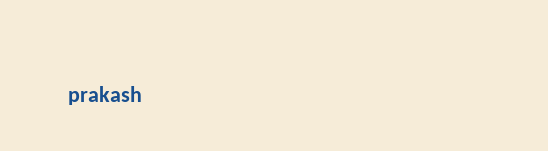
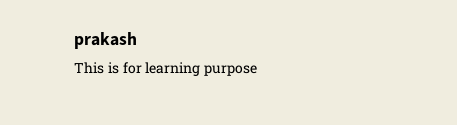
+ This is for learning purpose

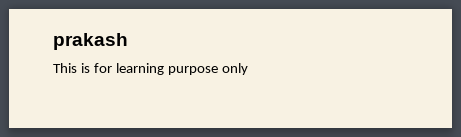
- This is for learning purpose
+ This is for learning purpose only

